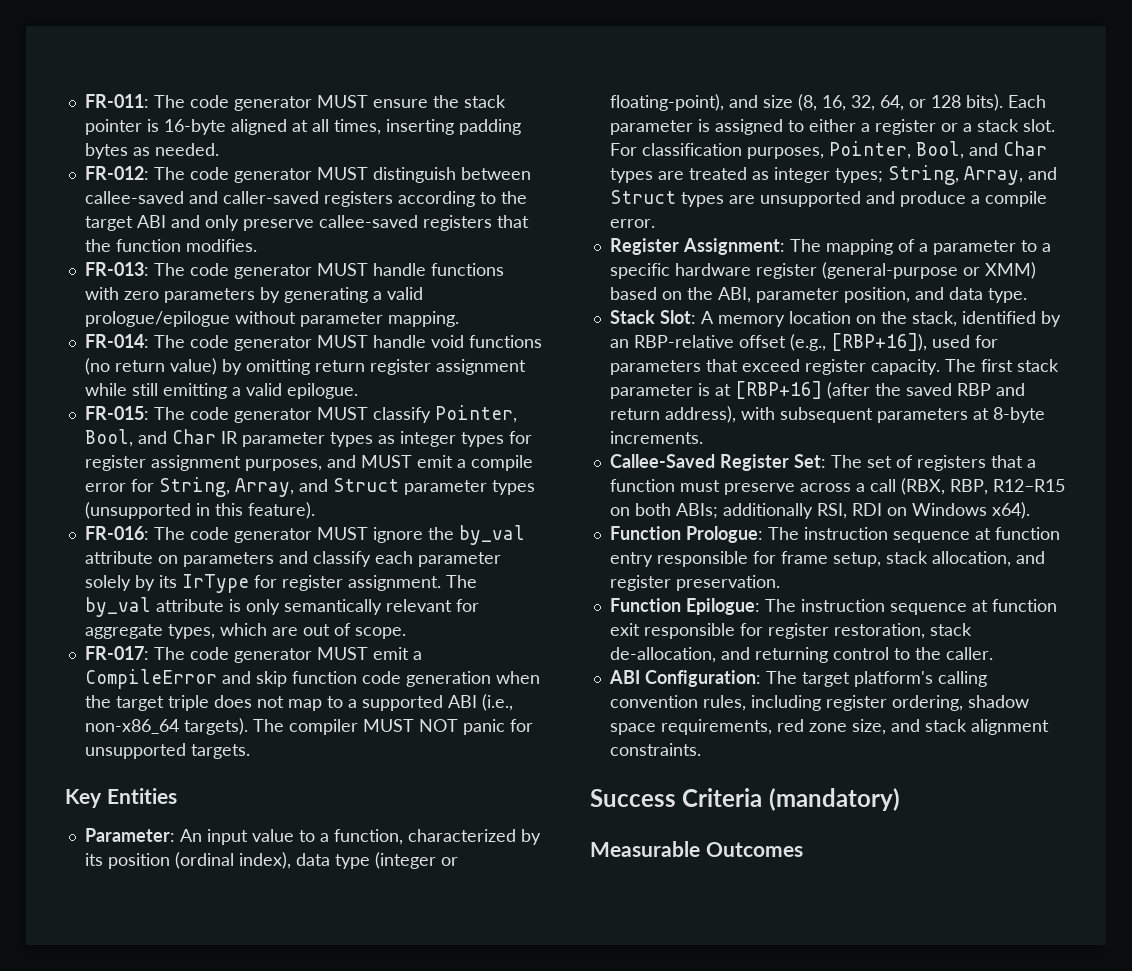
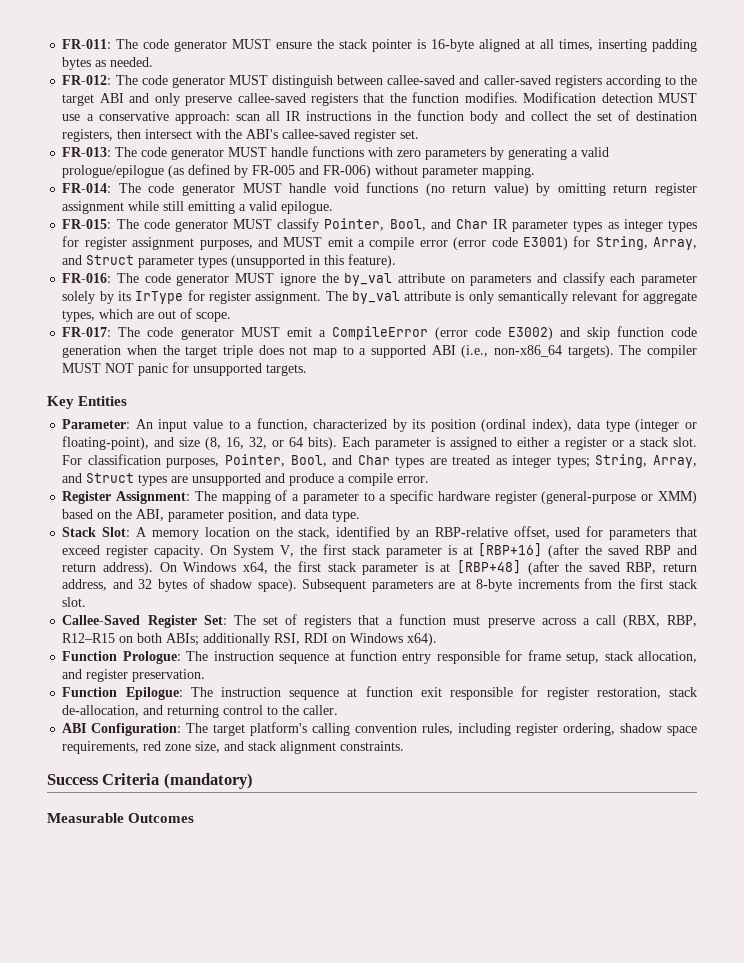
+ Modification detection MUST use a conservative approach: scan all IR instructions in the function body and collect the set of destination registers, then intersect with the ABI's callee-saved register set.
- FR-013: The code generator MUST handle functions with zero parameters by generating a valid prologue/epilogue without parameter mapping.
+ FR-013: The code generator MUST handle functions with zero parameters by generating a valid prologue/epilogue (as defined by FR-005 and FR-006) without parameter mapping.
- FR-015: The code generator MUST classify Pointer, Bool, and Char IR parameter types as integer types for register assignment purposes, and MUST emit a compile error for String, Array, and Struct parameter types (unsupported in this feature).
+ FR-015: The code generator MUST classify Pointer, Bool, and Char IR parameter types as integer types for register assignment purposes, and MUST emit a compile error (error code E3001) for String, Array, and Struct parameter types (unsupported in this feature).
- FR-017: The code generator MUST emit a CompileError and skip function code generation when the target triple does not map to a supported ABI (i.e., non-x86_64 targets).
+ FR-017: The code generator MUST emit a CompileError (error code E3002) and skip function code generation when the target triple does not map to a supported ABI (i.e., non-x86_64 targets).
- Parameter: An input value to a function, characterized by its position (ordinal index), data type (integer or floating-point), and size (8, 16, 32, 64, or 128 bits).
+ Parameter: An input value to a function, characterized by its position (ordinal index), data type (integer or floating-point), and size (8, 16, 32, or 64 bits).
- Stack Slot: A memory location on the stack, identified by an RBP-relative offset (e.g., [RBP+16]), used for parameters that exceed register capacity.
+ Stack Slot: A memory location on the stack, identified by an RBP-relative offset, used for parameters that exceed register capacity.
- The first stack parameter is at [RBP+16] (after the saved RBP and return address), with subsequent parameters at 8-byte increments.
+ On System V, the first stack parameter is at [RBP+16] (after the saved RBP and return address). On Windows x64, the first stack parameter is at [RBP+48] (after the saved RBP, return address, and 32 bytes of shadow space). Subsequent parameters are at 8-byte increments from the first stack slot.

